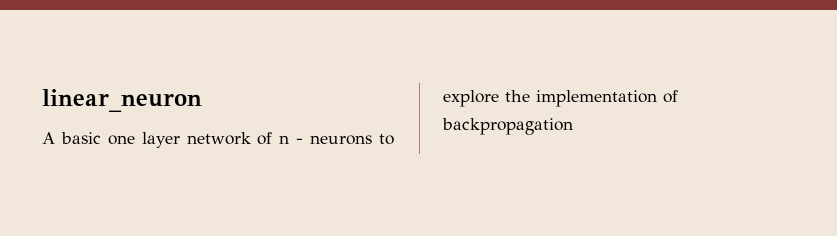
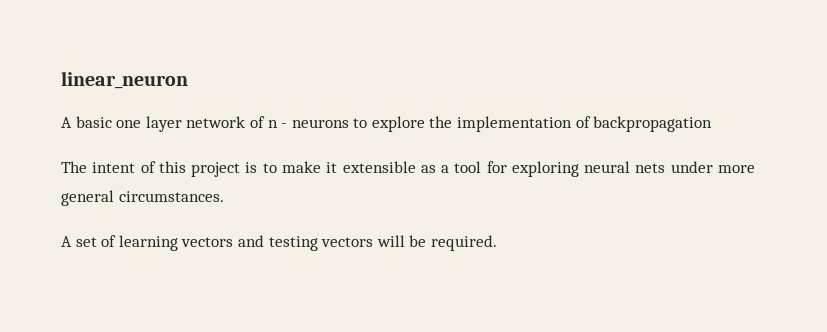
+ The intent of this project is to make it extensible as a tool for exploring neural nets under more general circumstances.
+ A set of learning vectors and testing vectors will be required.

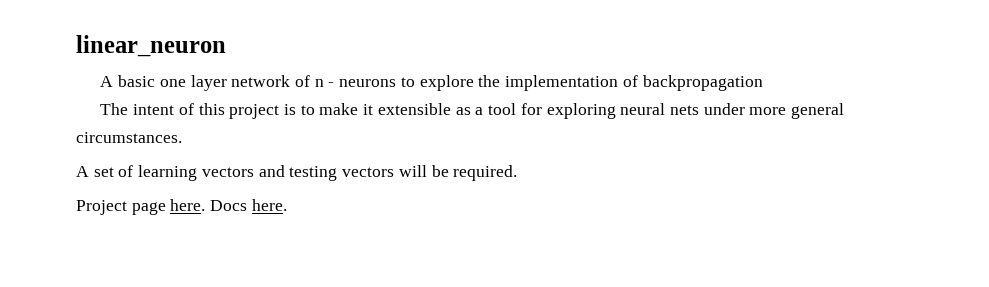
+ Project page here. Docs here.

